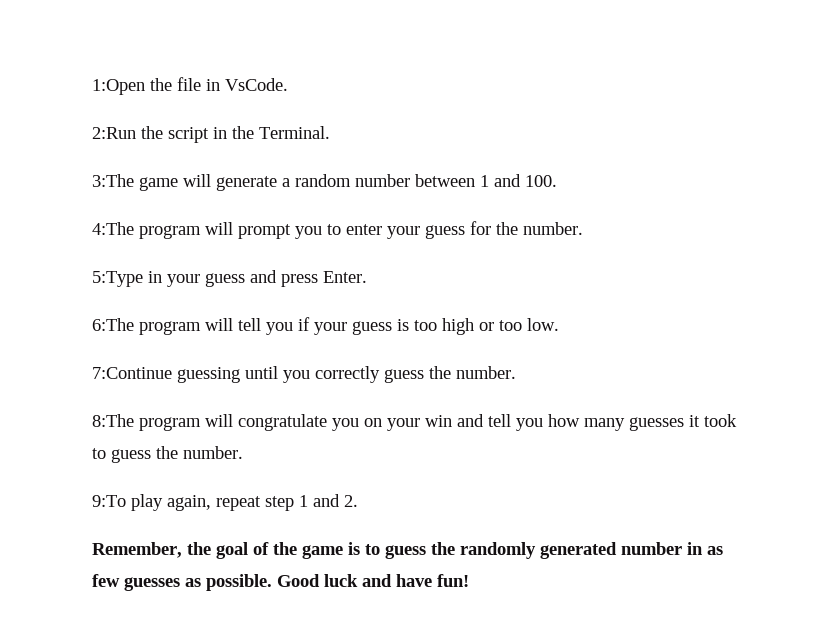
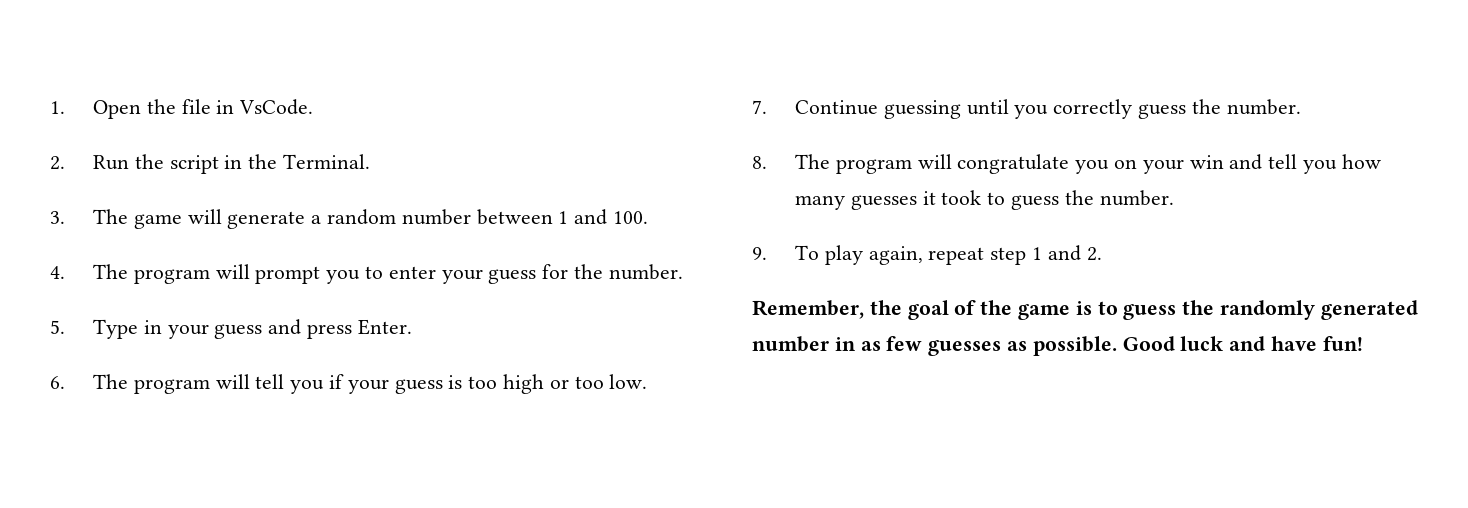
- 1:Open the file in VsCode.
+ 1. Open the file in VsCode.
- 2:Run the script in the Terminal.
+ 2. Run the script in the Terminal.
- 3:The game will generate a random number between 1 and 100.
+ 3. The game will generate a random number between 1 and 100.
- 4:The program will prompt you to enter your guess for the number.
+ 4. The program will prompt you to enter your guess for the number.
- 5:Type in your guess and press Enter.
+ 5. Type in your guess and press Enter.
- 6:The program will tell you if your guess is too high or too low.
+ 6. The program will tell you if your guess is too high or too low.
- 7:Continue guessing until you correctly guess the number.
+ 7. Continue guessing until you correctly guess the number.
- 8:The program will congratulate you on your win and tell you how many guesses it took to guess the number.
+ 8. The program will congratulate you on your win and tell you how many guesses it took to guess the number.
- 9:To play again, repeat step 1 and 2.
+ 9. To play again, repeat step 1 and 2.

